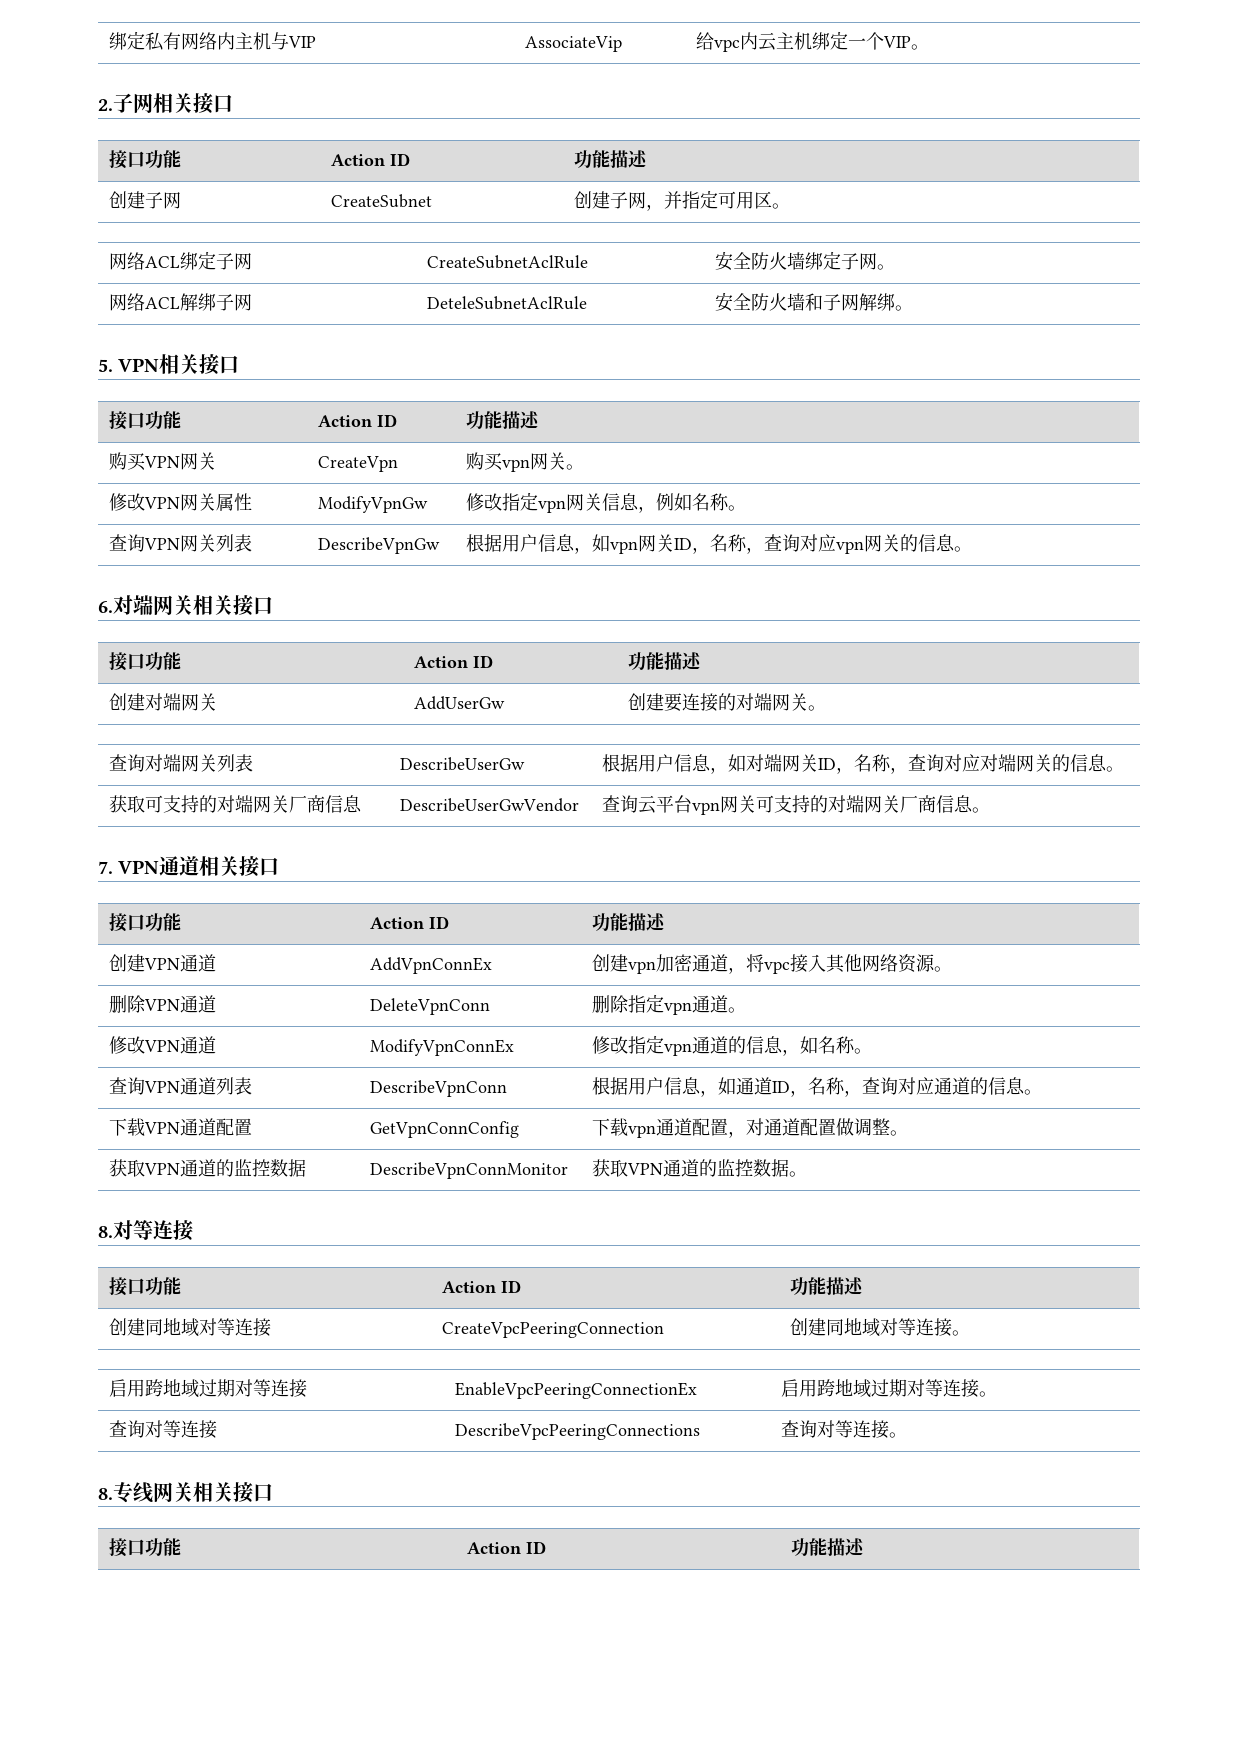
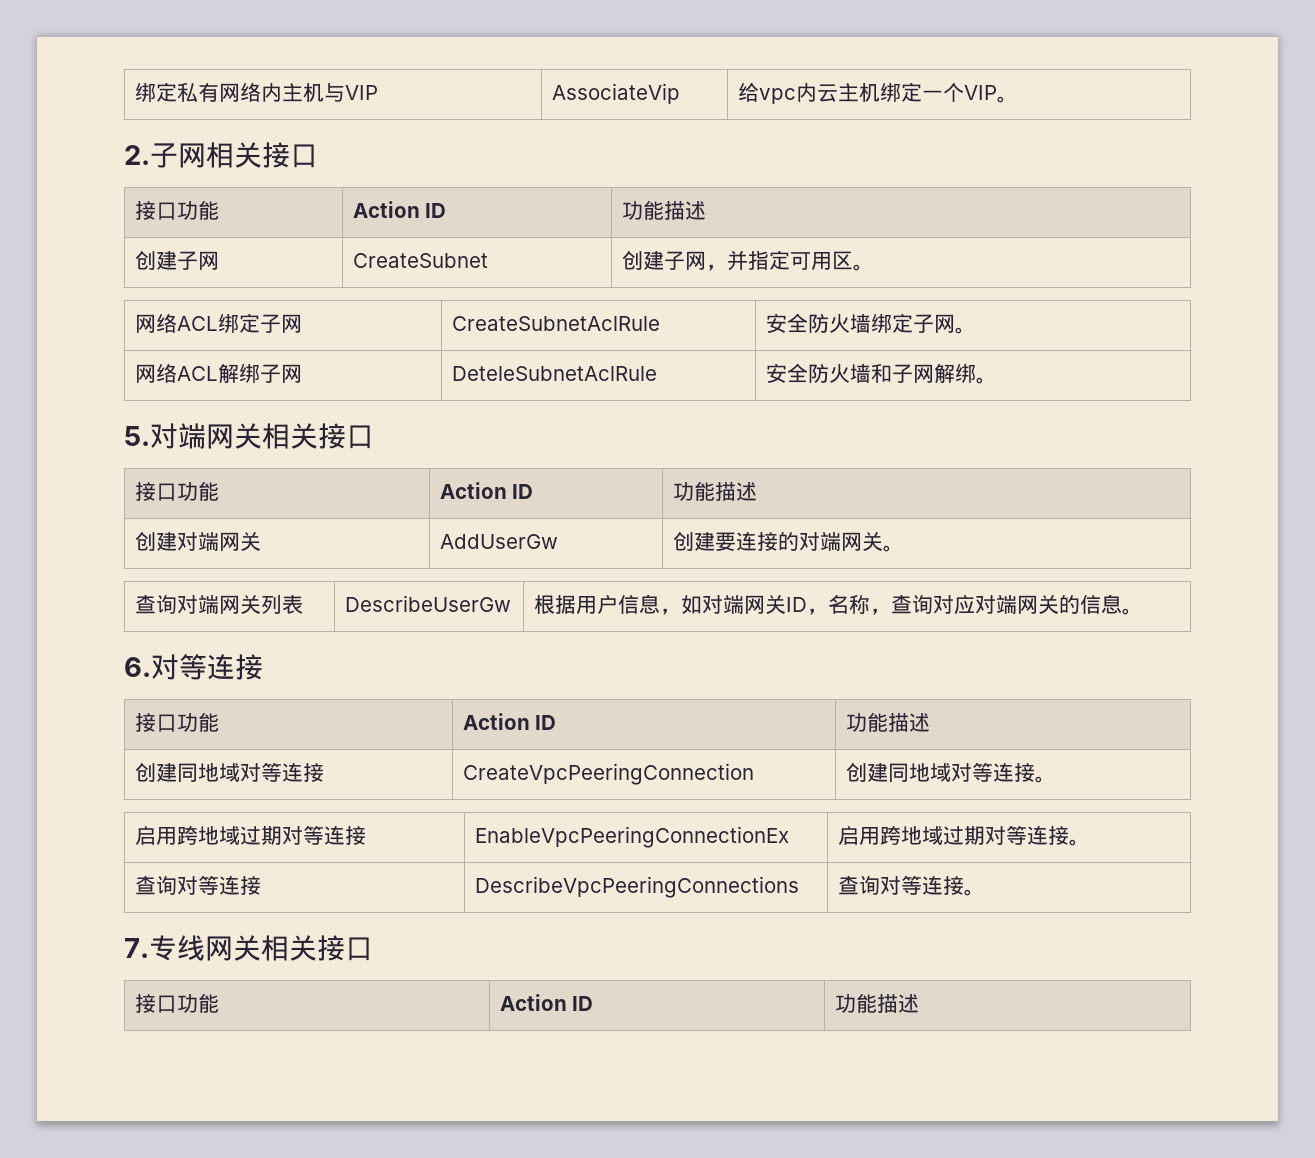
- 5. VPN相关接口
- 接口功能 | Action ID | 功能描述
- 购买VPN网关 | CreateVpn | 购买vpn网关。
- 修改VPN网关属性 | ModifyVpnGw | 修改指定vpn网关信息，例如名称。
- 查询VPN网关列表 | DescribeVpnGw | 根据用户信息，如vpn网关ID，名称，查询对应vpn网关的信息。
- 6.对端网关相关接口
+ 5.对端网关相关接口
- 获取可支持的对端网关厂商信息 | DescribeUserGwVendor | 查询云平台vpn网关可支持的对端网关厂商信息。
- 7. VPN通道相关接口
- 接口功能 | Action ID | 功能描述
- 创建VPN通道 | AddVpnConnEx | 创建vpn加密通道，将vpc接入其他网络资源。
- 删除VPN通道 | DeleteVpnConn | 删除指定vpn通道。
- 修改VPN通道 | ModifyVpnConnEx | 修改指定vpn通道的信息，如名称。
- 查询VPN通道列表 | DescribeVpnConn | 根据用户信息，如通道ID，名称，查询对应通道的信息。
- 下载VPN通道配置 | GetVpnConnConfig | 下载vpn通道配置，对通道配置做调整。
- 获取VPN通道的监控数据 | DescribeVpnConnMonitor | 获取VPN通道的监控数据。
- 8.对等连接
+ 6.对等连接
- 8.专线网关相关接口
+ 7.专线网关相关接口

